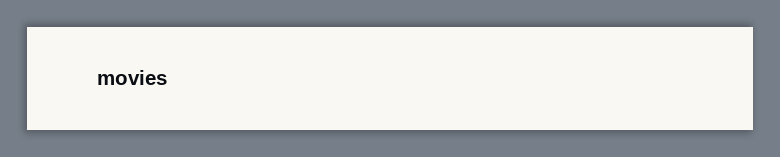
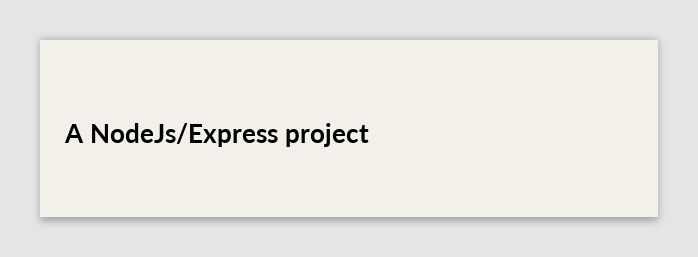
- movies
+ A NodeJs/Express project

